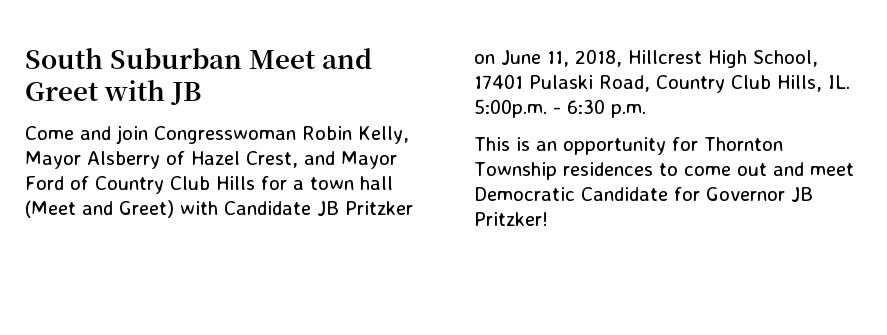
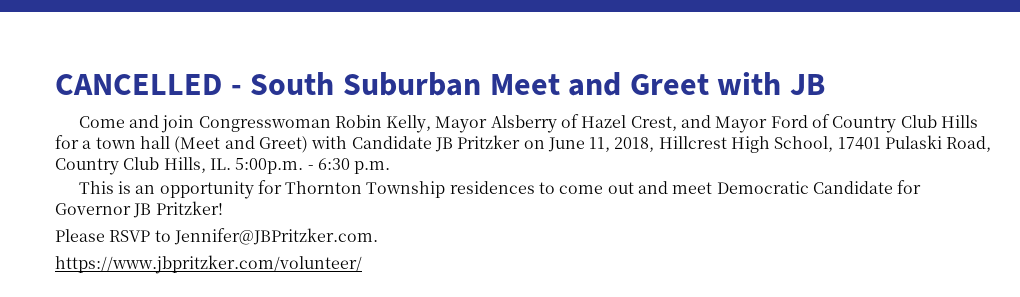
- South Suburban Meet and Greet with JB
+ CANCELLED - South Suburban Meet and Greet with JB
+ Please RSVP to Jennifer@JBPritzker.com.
+ https://www.jbpritzker.com/volunteer/

